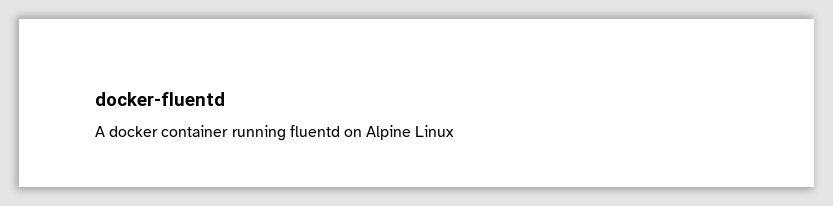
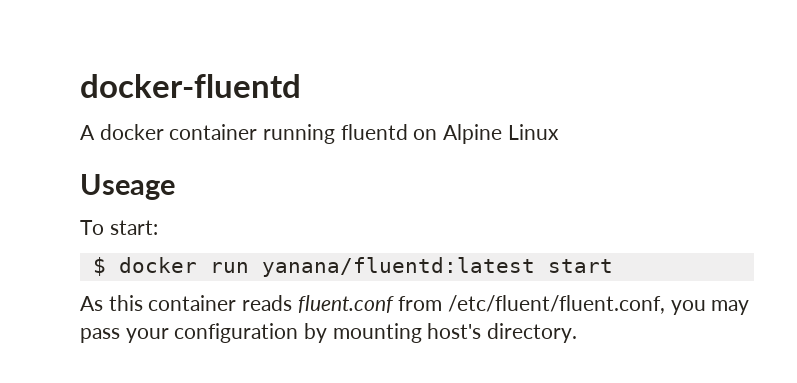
+ Useage
+ To start:
+ $ docker run yanana/fluentd:latest start
+ As this container reads fluent.conf from /etc/fluent/fluent.conf, you may pass your configuration by mounting host's directory.

